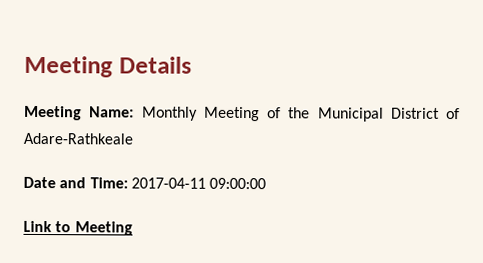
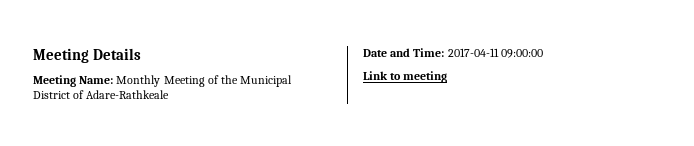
- Link to Meeting
+ Link to meeting

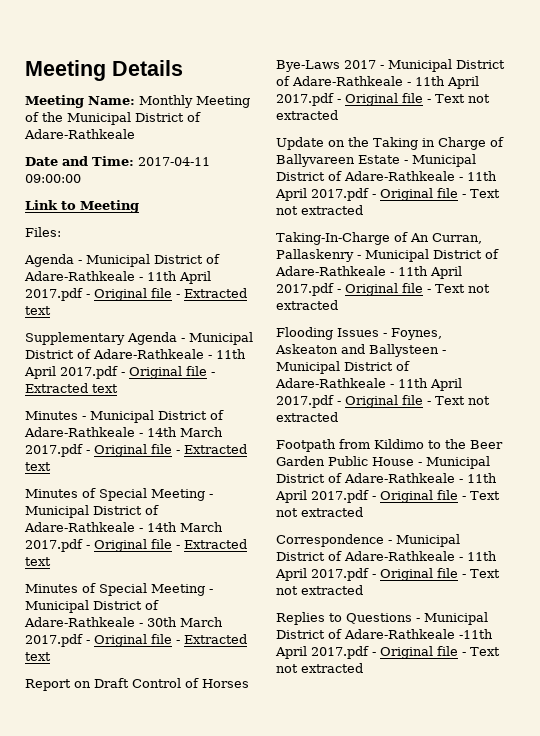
- Link to meeting
+ Link to Meeting
+ Files:
+ Agenda - Municipal District of Adare-Rathkeale - 11th April 2017.pdf - Original file - Extracted text
+ Supplementary Agenda - Municipal District of Adare-Rathkeale - 11th April 2017.pdf - Original file - Extracted text
+ Minutes - Municipal District of Adare-Rathkeale - 14th March 2017.pdf - Original file - Extracted text
+ Minutes of Special Meeting - Municipal District of Adare-Rathkeale - 14th March 2017.pdf - Original file - Extracted text
+ Minutes of Special Meeting - Municipal District of Adare-Rathkeale - 30th March 2017.pdf - Original file - Extracted text
+ Report on Draft Control of Horses Bye-Laws 2017 - Municipal District of Adare-Rathkeale - 11th April 2017.pdf - Original file - Text not extracted
+ Update on the Taking in Charge of Ballyvareen Estate - Municipal District of Adare-Rathkeale - 11th April 2017.pdf - Original file - Text not extracted
+ Taking-In-Charge of An Curran, Pallaskenry - Municipal District of Adare-Rathkeale - 11th April 2017.pdf - Original file - Text not extracted
+ Flooding Issues - Foynes, Askeaton and Ballysteen - Municipal District of Adare-Rathkeale - 11th April 2017.pdf - Original file - Text not extracted
+ Footpath from Kildimo to the Beer Garden Public House - Municipal District of Adare-Rathkeale - 11th April 2017.pdf - Original file - Text not extracted
+ Correspondence - Municipal District of Adare-Rathkeale - 11th April 2017.pdf - Original file - Text not extracted
+ Replies to Questions - Municipal District of Adare-Rathkeale -11th April 2017.pdf - Original file - Text not extracted

